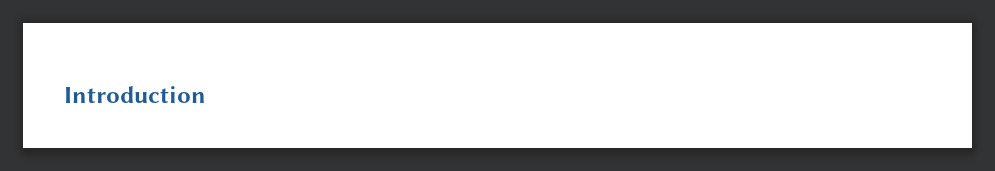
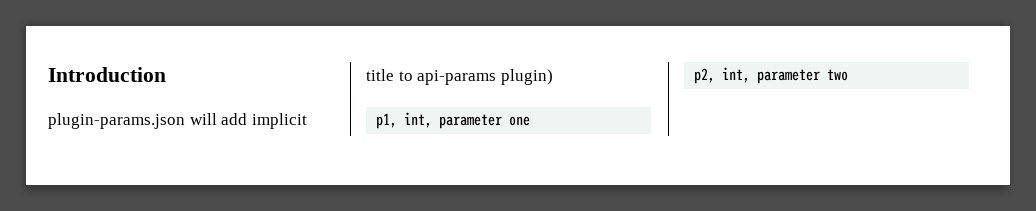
+ plugin-params.json will add implicit title to api-params plugin)
+ p1, int, parameter one
+ p2, int, parameter two

